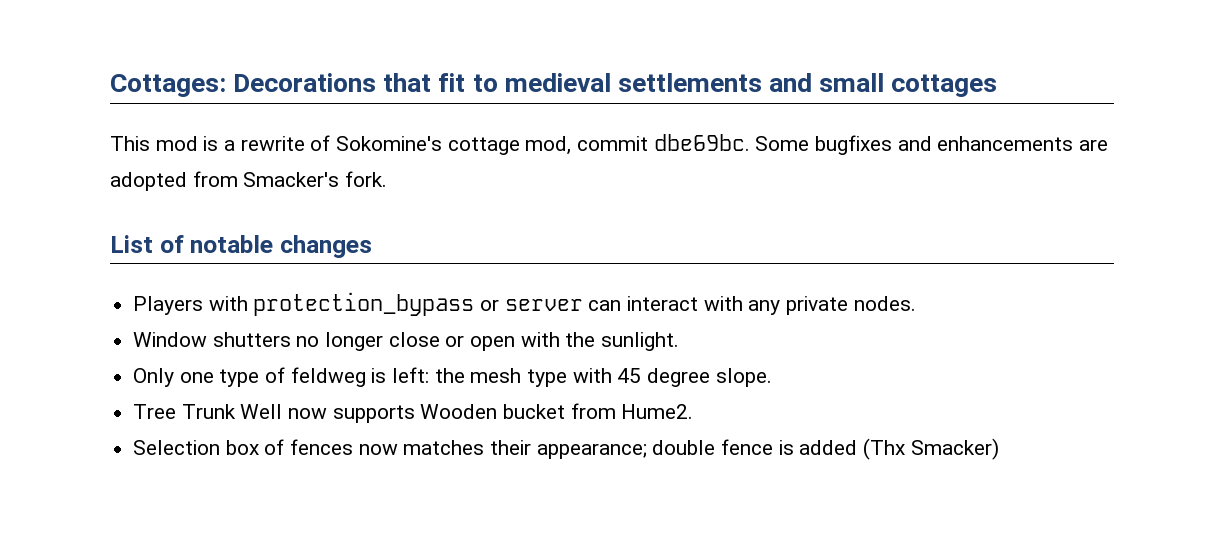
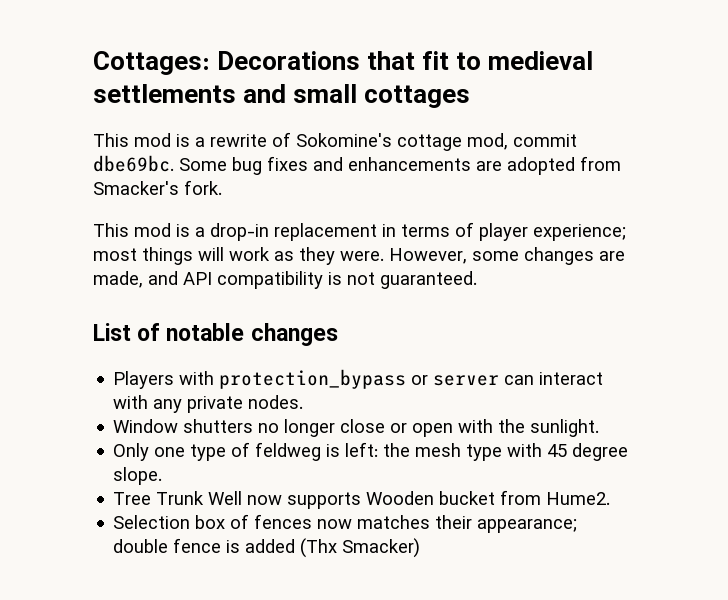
- Some bugfixes and enhancements are adopted from Smacker's fork.
+ Some bug fixes and enhancements are adopted from Smacker's fork.
+ This mod is a drop-in replacement in terms of player experience; most things will work as they were. However, some changes are made, and API compatibility is not guaranteed.

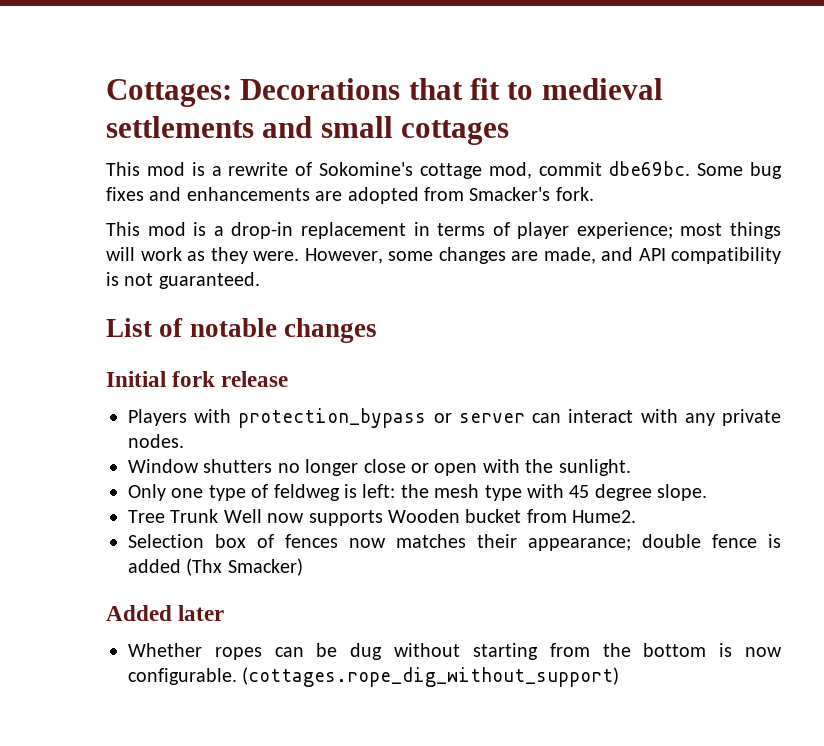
+ Initial fork release
+ Added later
+ Whether ropes can be dug without starting from the bottom is now configurable. (cottages.rope_dig_without_support)

